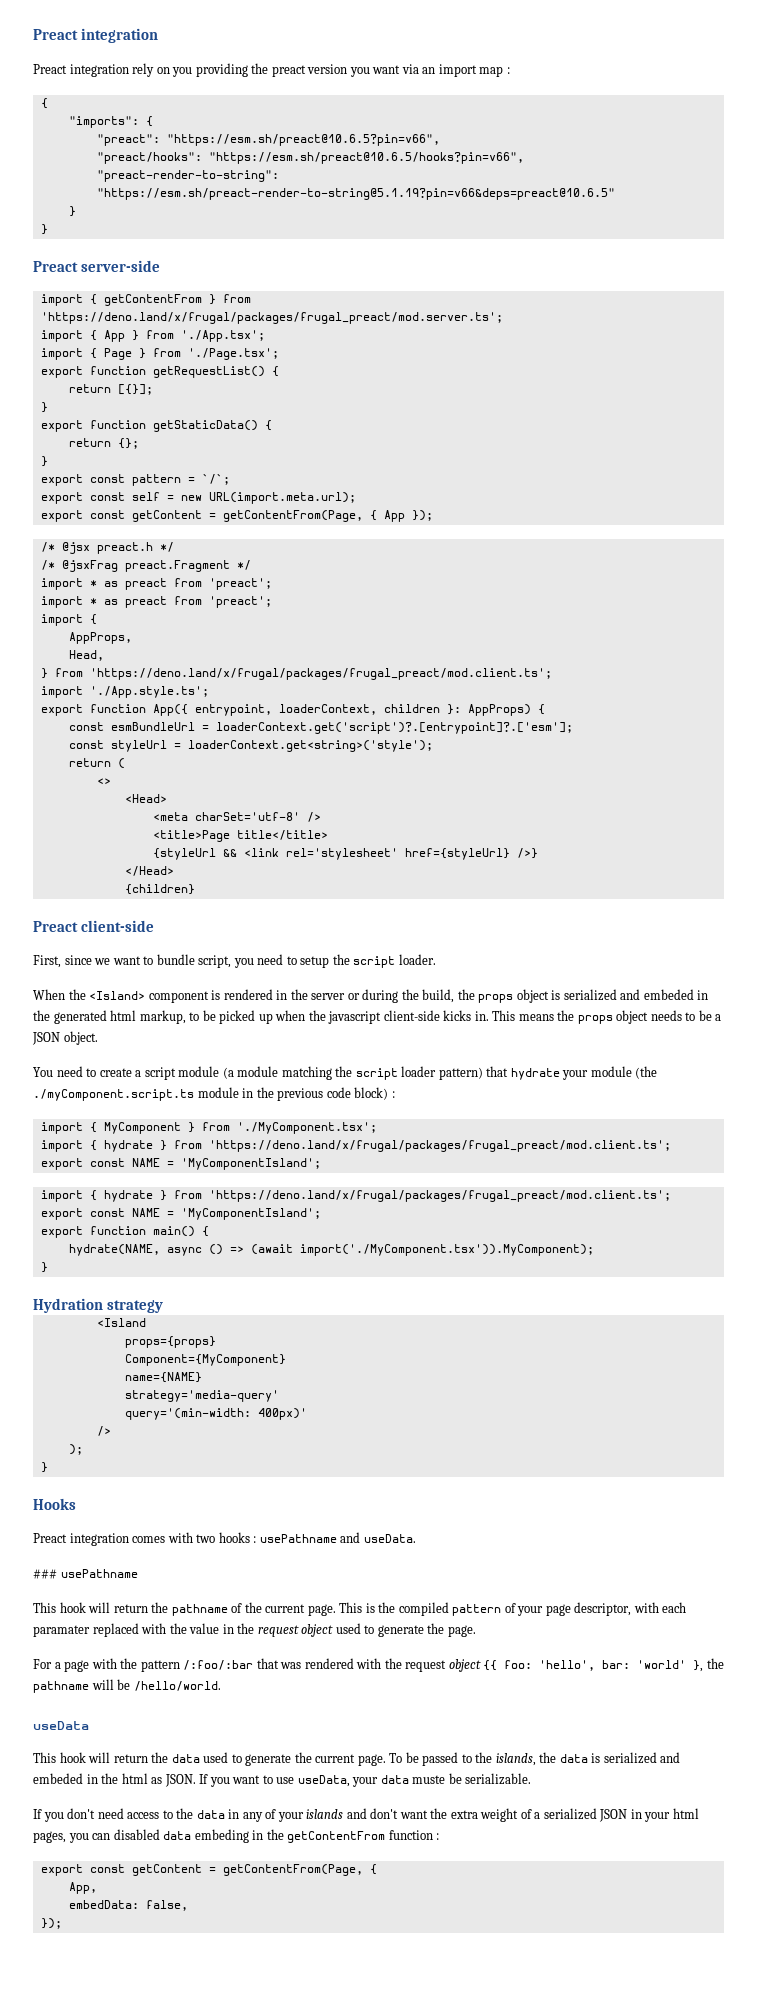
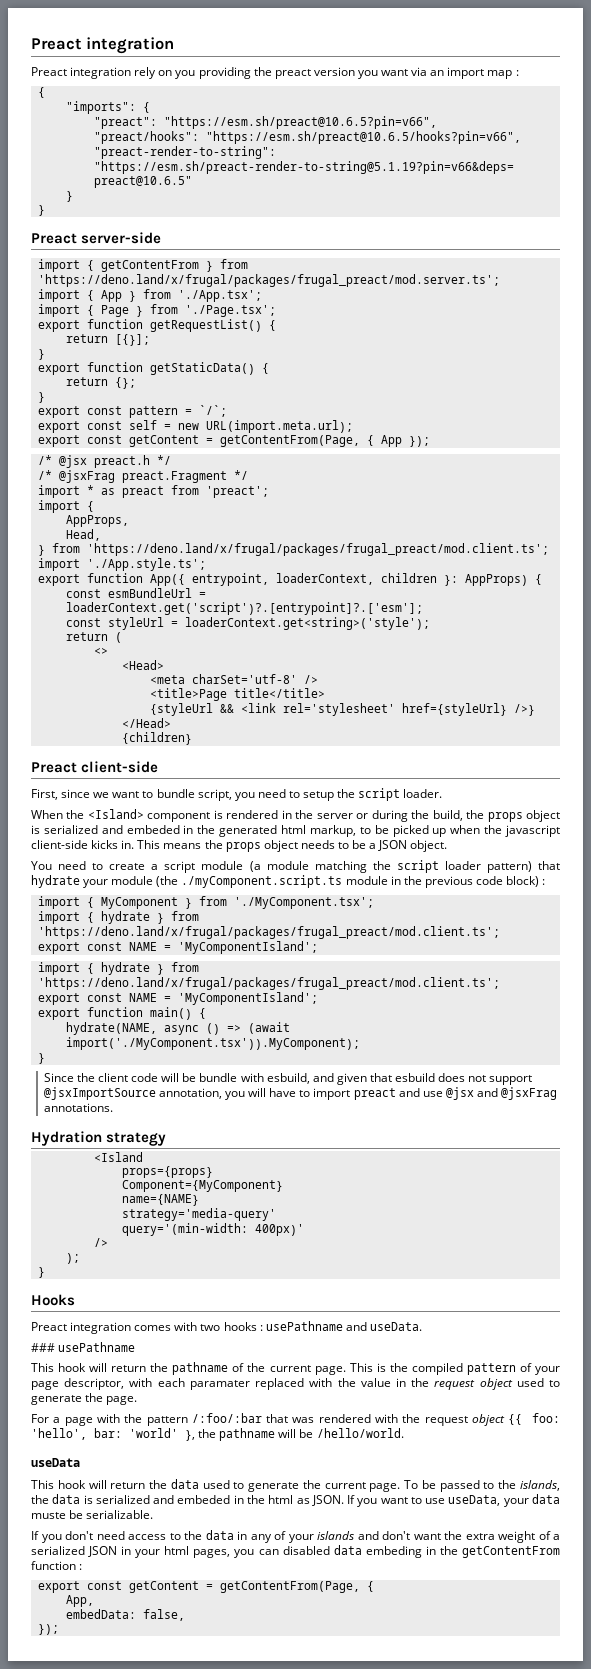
  /* @jsxFrag preact.Fragment */
- import * as preact from 'preact';
+ Since the client code will be bundle with esbuild, and given that esbuild does not support @jsxImportSource annotation, you will have to import preact and use @jsx and @jsxFrag annotations.

